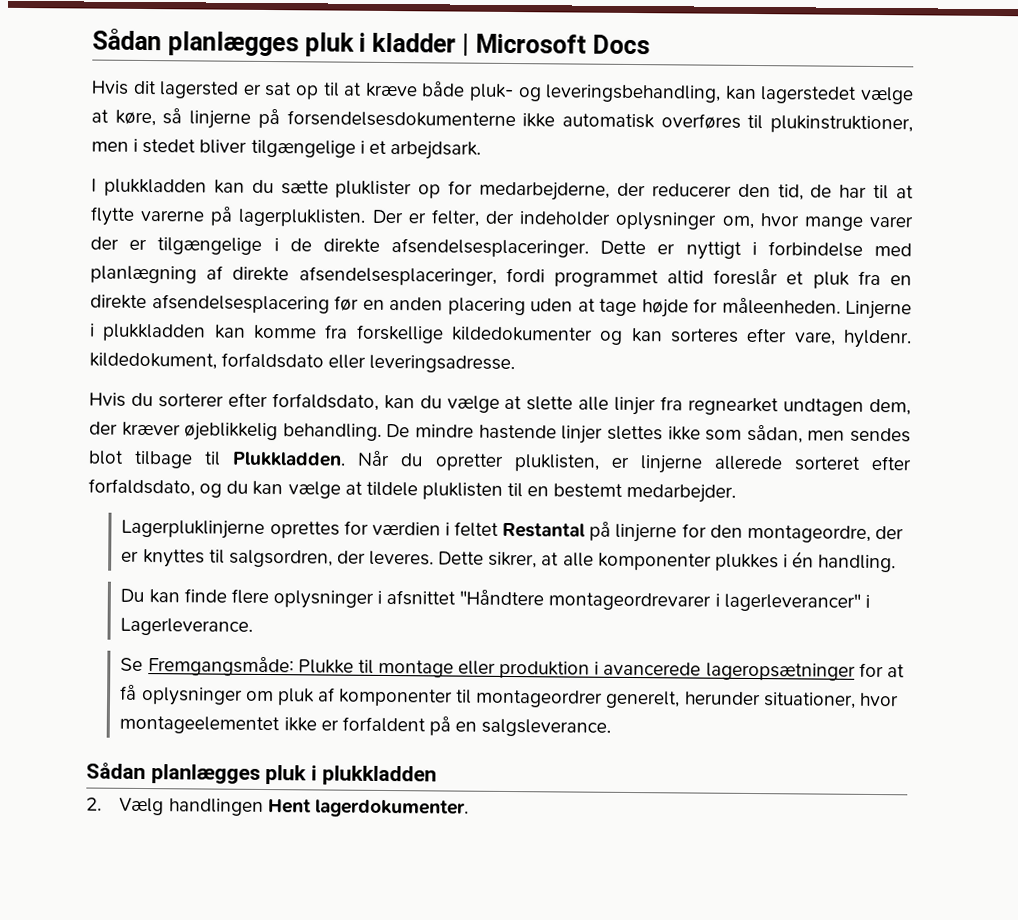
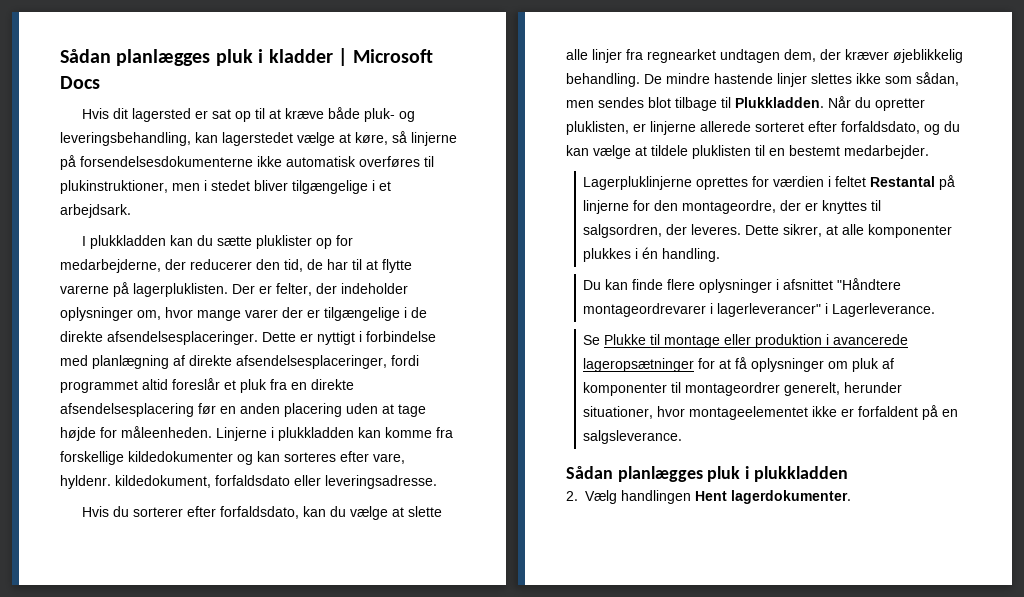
- Se Fremgangsmåde: Plukke til montage eller produktion i avancerede lageropsætninger for at få oplysninger om pluk af komponenter til montageordrer generelt, herunder situationer, hvor montageelementet ikke er forfaldent på en salgsleverance.
+ Se Plukke til montage eller produktion i avancerede lageropsætninger for at få oplysninger om pluk af komponenter til montageordrer generelt, herunder situationer, hvor montageelementet ikke er forfaldent på en salgsleverance.

